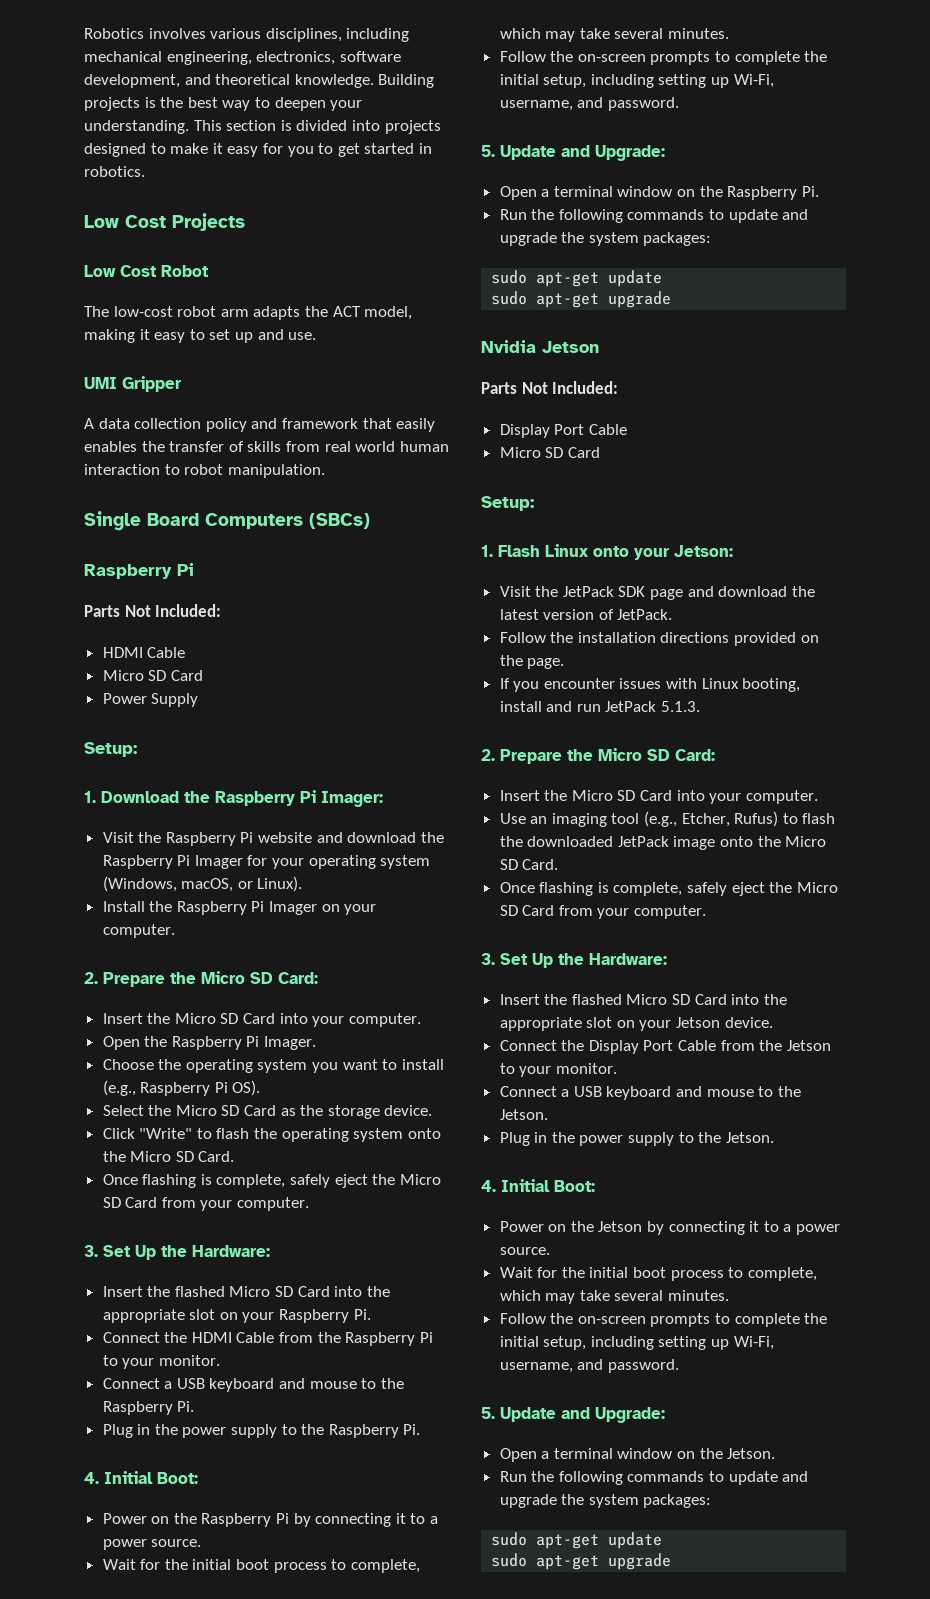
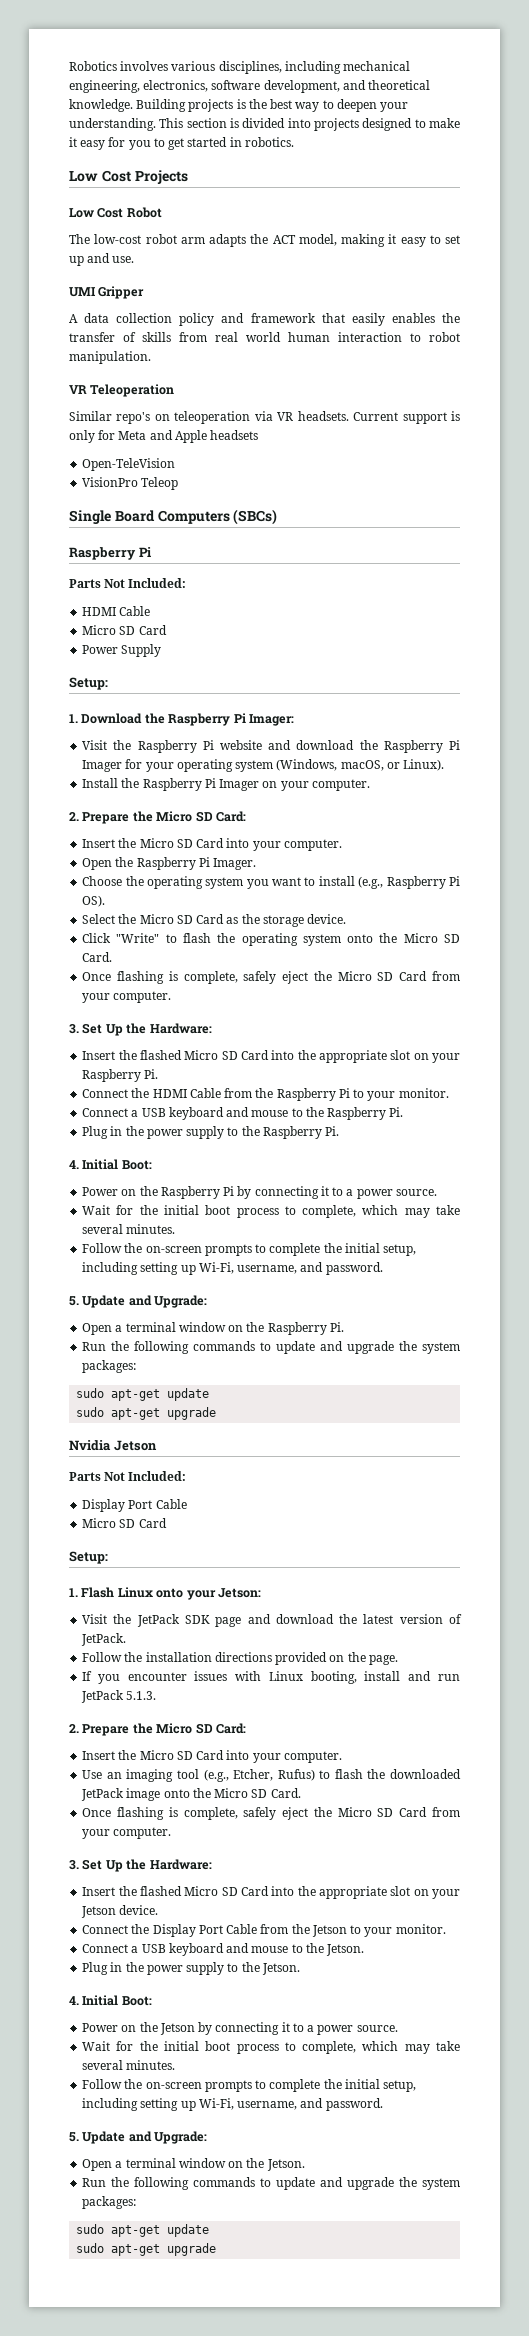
+ VR Teleoperation
+ Similar repo's on teleoperation via VR headsets. Current support is only for Meta and Apple headsets
+ Open-TeleVision
+ VisionPro Teleop

